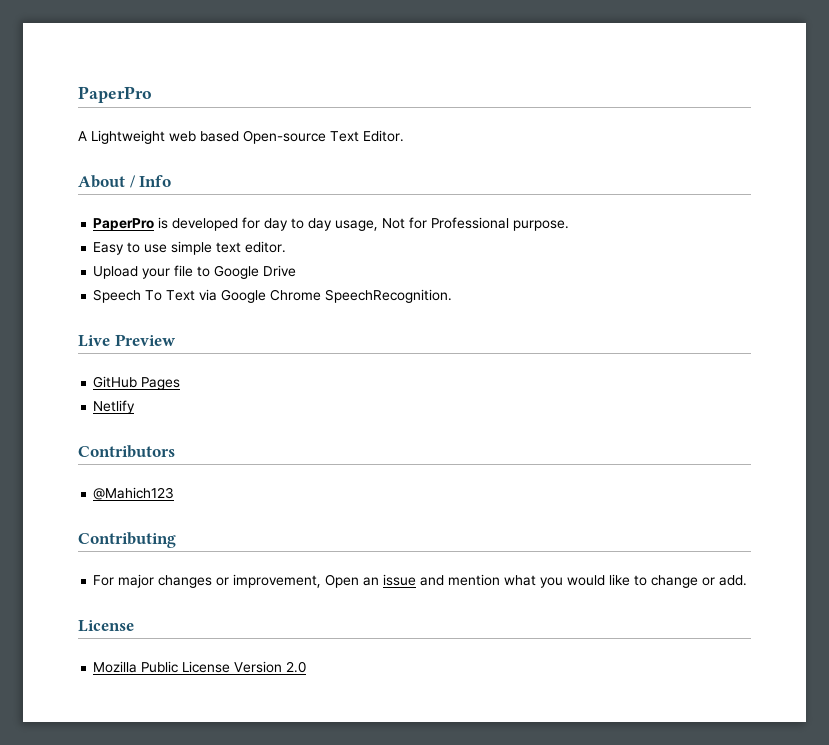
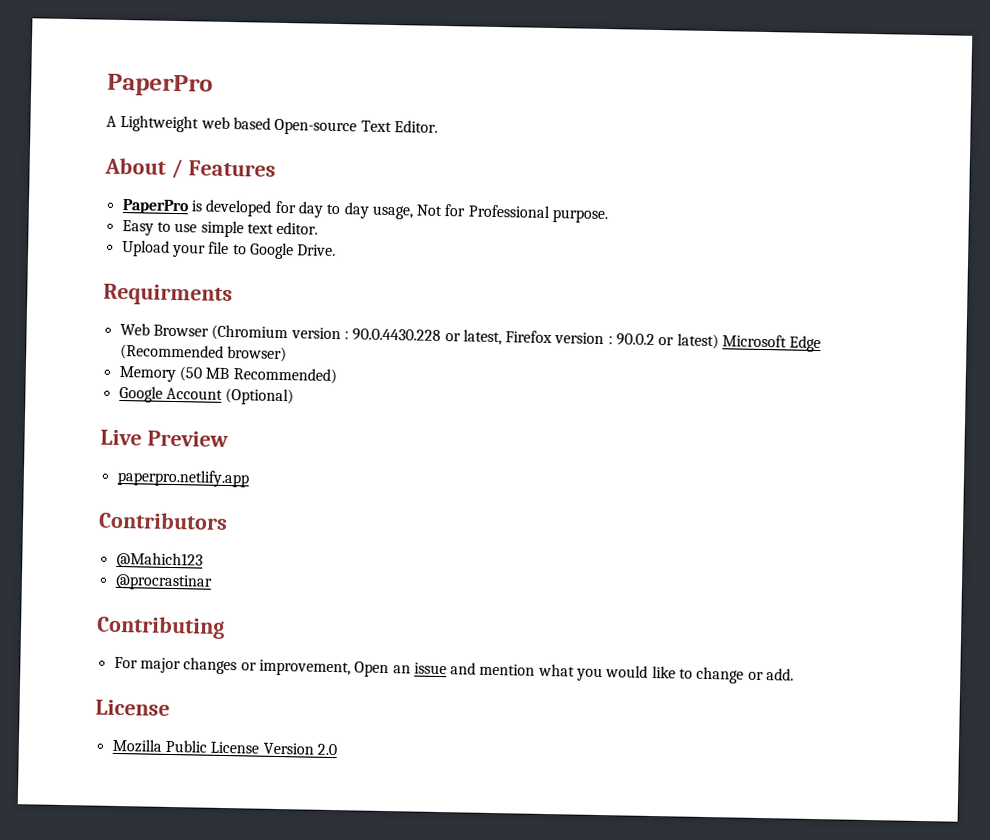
- About / Info
+ About / Features
- Upload your file to Google Drive
- Speech To Text via Google Chrome SpeechRecognition.
+ Upload your file to Google Drive.
+ Requirments
+ Web Browser (Chromium version : 90.0.4430.228 or latest, Firefox version : 90.0.2 or latest) Microsoft Edge (Recommended browser)
+ Memory (50 MB Recommended)
+ Google Account (Optional)
- GitHub Pages
- Netlify
+ paperpro.netlify.app
+ @procrastinar

